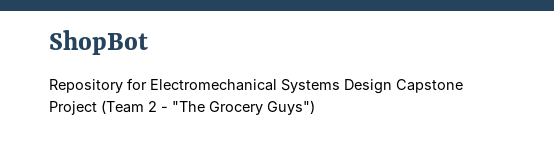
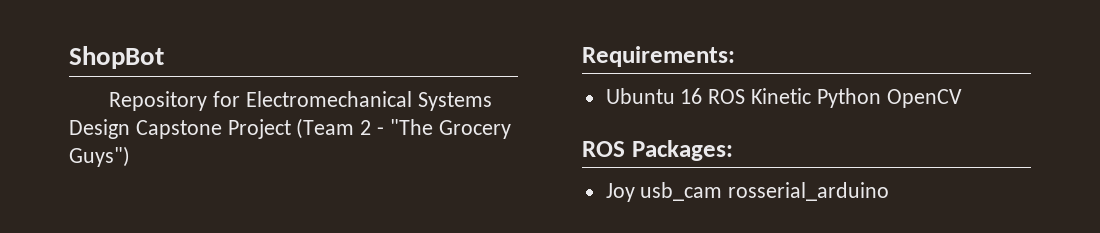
+ Requirements:
+ Ubuntu 16 ROS Kinetic Python OpenCV
+ ROS Packages:
+ Joy usb_cam rosserial_arduino

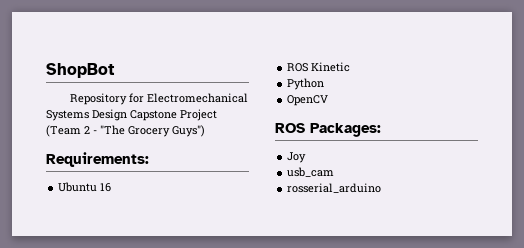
- Ubuntu 16 ROS Kinetic Python OpenCV
+ Ubuntu 16
+ ROS Kinetic
+ Python
+ OpenCV
- Joy usb_cam rosserial_arduino
+ Joy
+ usb_cam
+ rosserial_arduino

